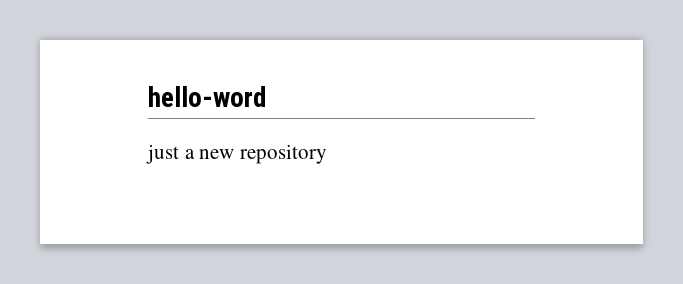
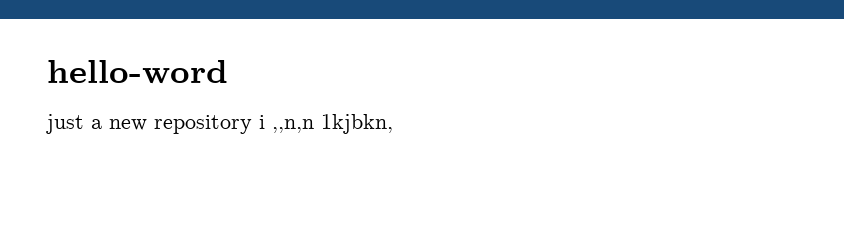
- just a new repository
+ just a new repository i ,,n,n 1kjbkn,

